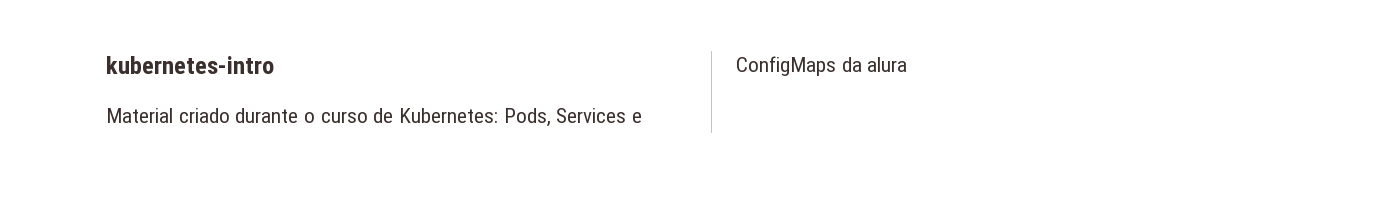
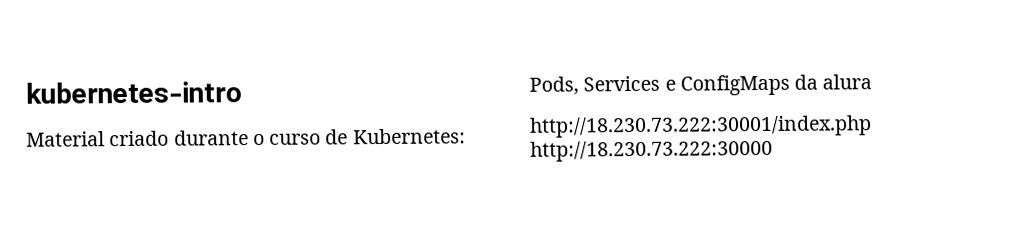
+ http://18.230.73.222:30001/index.php http://18.230.73.222:30000

